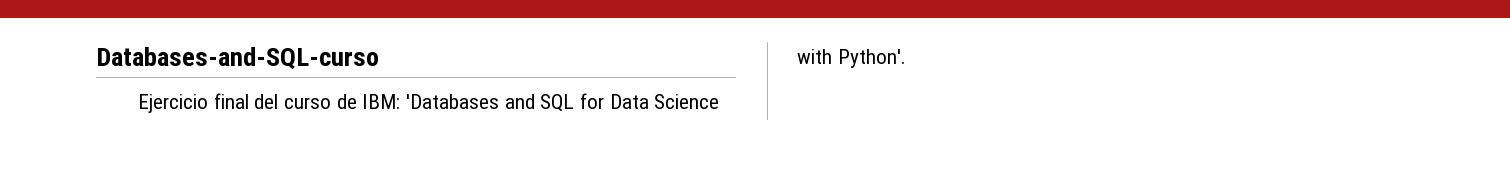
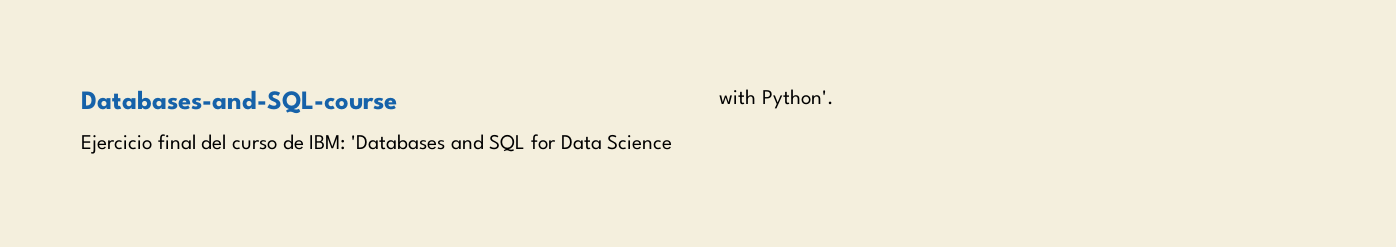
- Databases-and-SQL-curso
+ Databases-and-SQL-course

